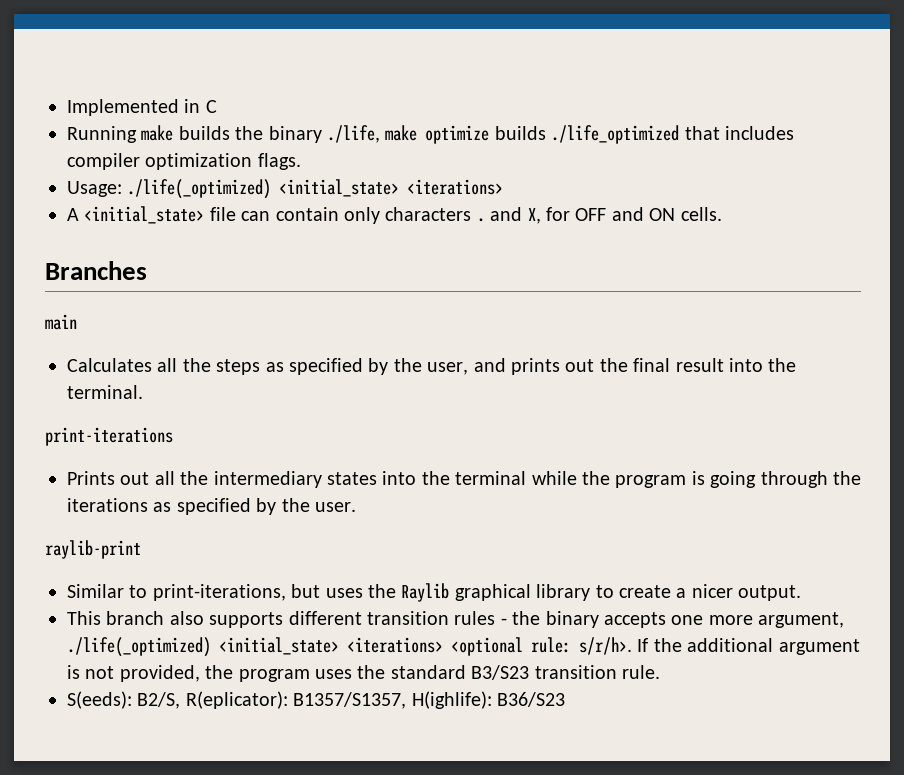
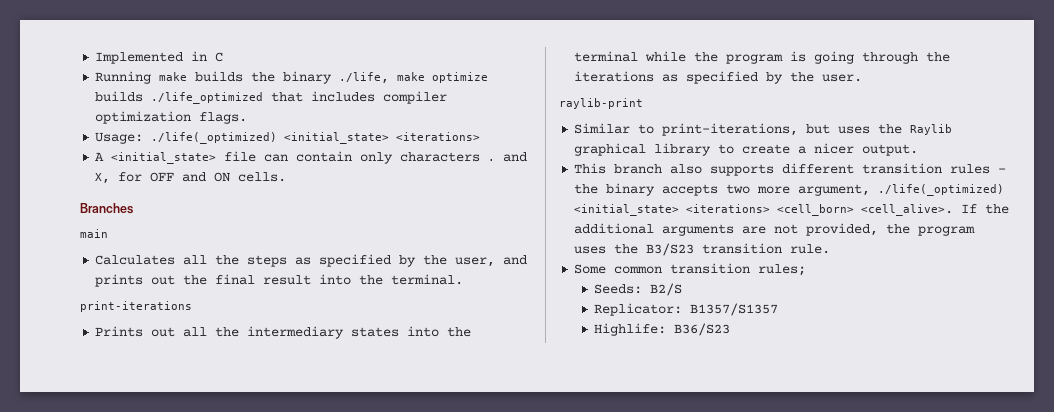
- This branch also supports different transition rules - the binary accepts one more argument, ./life(_optimized) <initial_state> <iterations> <optional rule: s/r/h>.
+ This branch also supports different transition rules - the binary accepts two more argument, ./life(_optimized) <initial_state> <iterations> <cell_born> <cell_alive>.
- If the additional argument is not provided, the program uses the standard B3/S23 transition rule.
+ If the additional arguments are not provided, the program uses the B3/S23 transition rule.
- S(eeds): B2/S, R(eplicator): B1357/S1357, H(ighlife): B36/S23
+ Some common transition rules;
+ Seeds: B2/S
+ Replicator: B1357/S1357
+ Highlife: B36/S23

